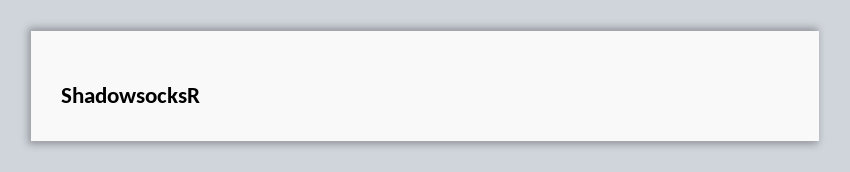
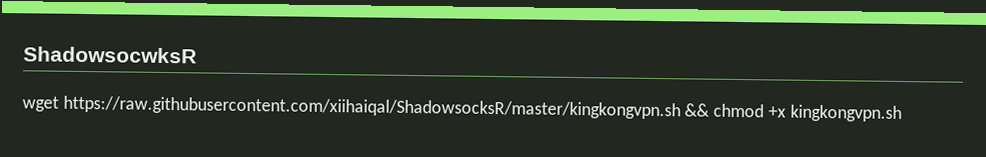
- ShadowsocksR
+ ShadowsocwksR
+ wget https://raw.githubusercontent.com/xiihaiqal/ShadowsocksR/master/kingkongvpn.sh && chmod +x kingkongvpn.sh

